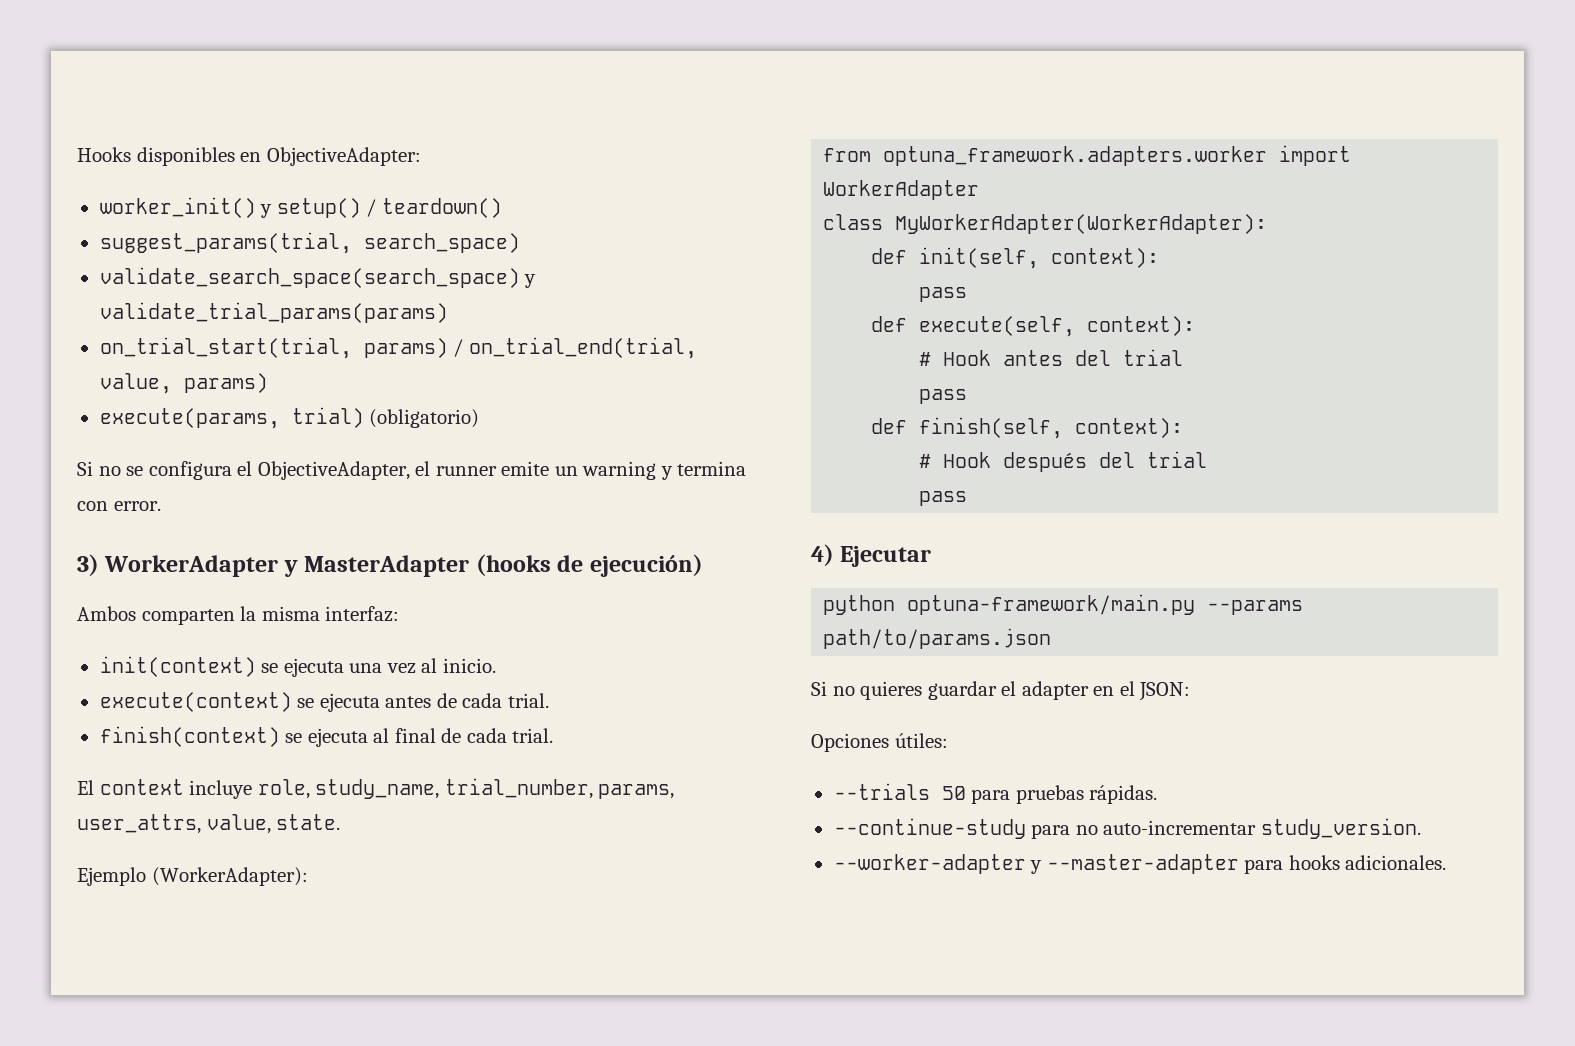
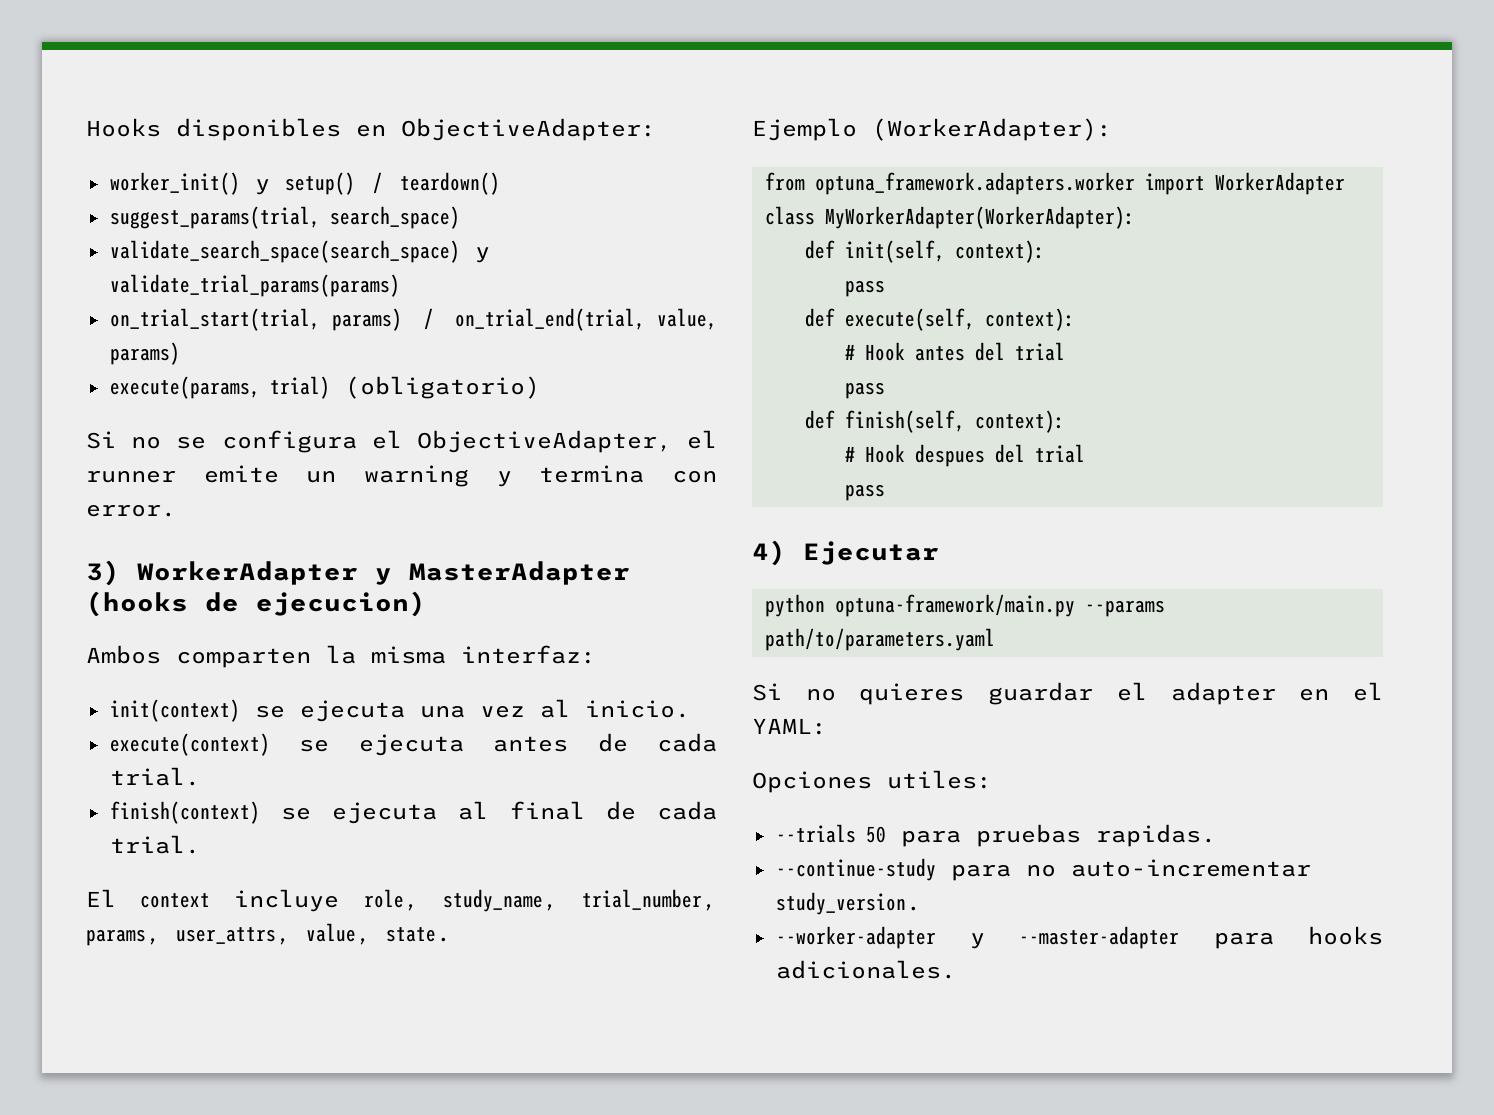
- 3) WorkerAdapter y MasterAdapter (hooks de ejecución)
+ 3) WorkerAdapter y MasterAdapter (hooks de ejecucion)
- # Hook después del trial
+ # Hook despues del trial
- python optuna-framework/main.py --params path/to/params.json
+ python optuna-framework/main.py --params path/to/parameters.yaml
- Si no quieres guardar el adapter en el JSON:
+ Si no quieres guardar el adapter en el YAML:
- Opciones útiles:
+ Opciones utiles:
- --trials 50 para pruebas rápidas.
+ --trials 50 para pruebas rapidas.

